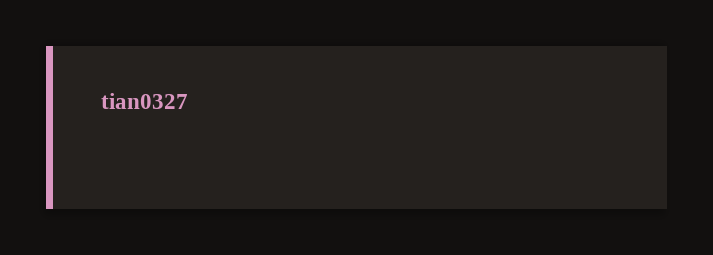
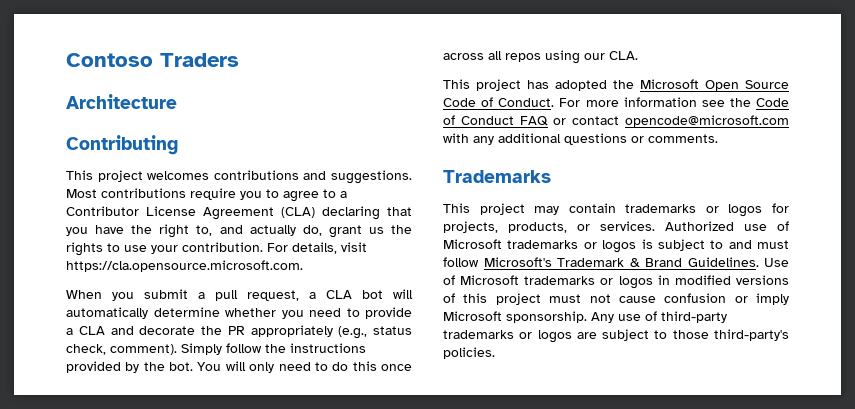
- tian0327
+ Contoso Traders
+ Architecture
+ Contributing
+ This project welcomes contributions and suggestions. Most contributions require you to agree to a Contributor License Agreement (CLA) declaring that you have the right to, and actually do, grant us the rights to use your contribution. For details, visit https://cla.opensource.microsoft.com.
+ When you submit a pull request, a CLA bot will automatically determine whether you need to provide a CLA and decorate the PR appropriately (e.g., status check, comment). Simply follow the instructions provided by the bot. You will only need to do this once across all repos using our CLA.
+ This project has adopted the Microsoft Open Source Code of Conduct. For more information see the Code of Conduct FAQ or contact opencode@microsoft.com with any additional questions or comments.
+ Trademarks
+ This project may contain trademarks or logos for projects, products, or services. Authorized use of Microsoft trademarks or logos is subject to and must follow Microsoft's Trademark & Brand Guidelines. Use of Microsoft trademarks or logos in modified versions of this project must not cause confusion or imply Microsoft sponsorship. Any use of third-party trademarks or logos are subject to those third-party's policies.

